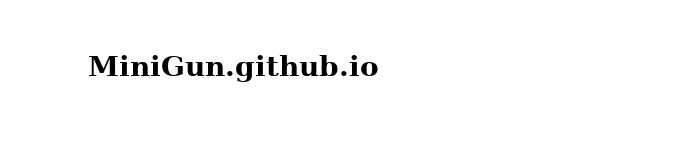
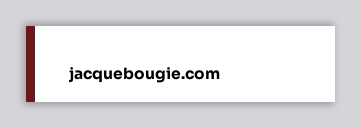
- MiniGun.github.io
+ jacquebougie.com

